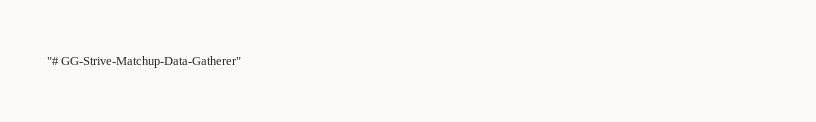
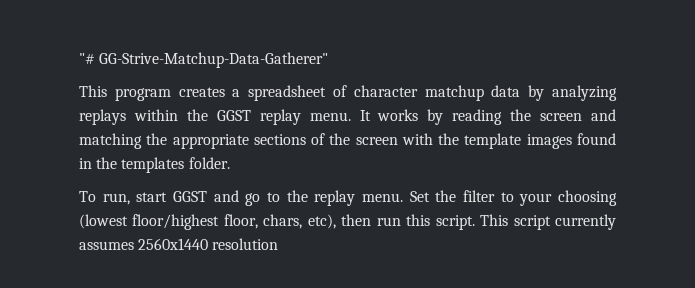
+ This program creates a spreadsheet of character matchup data by analyzing replays within the GGST replay menu. It works by reading the screen and matching the appropriate sections of the screen with the template images found in the templates folder.
+ To run, start GGST and go to the replay menu. Set the filter to your choosing (lowest floor/highest floor, chars, etc), then run this script. This script currently assumes 2560x1440 resolution

